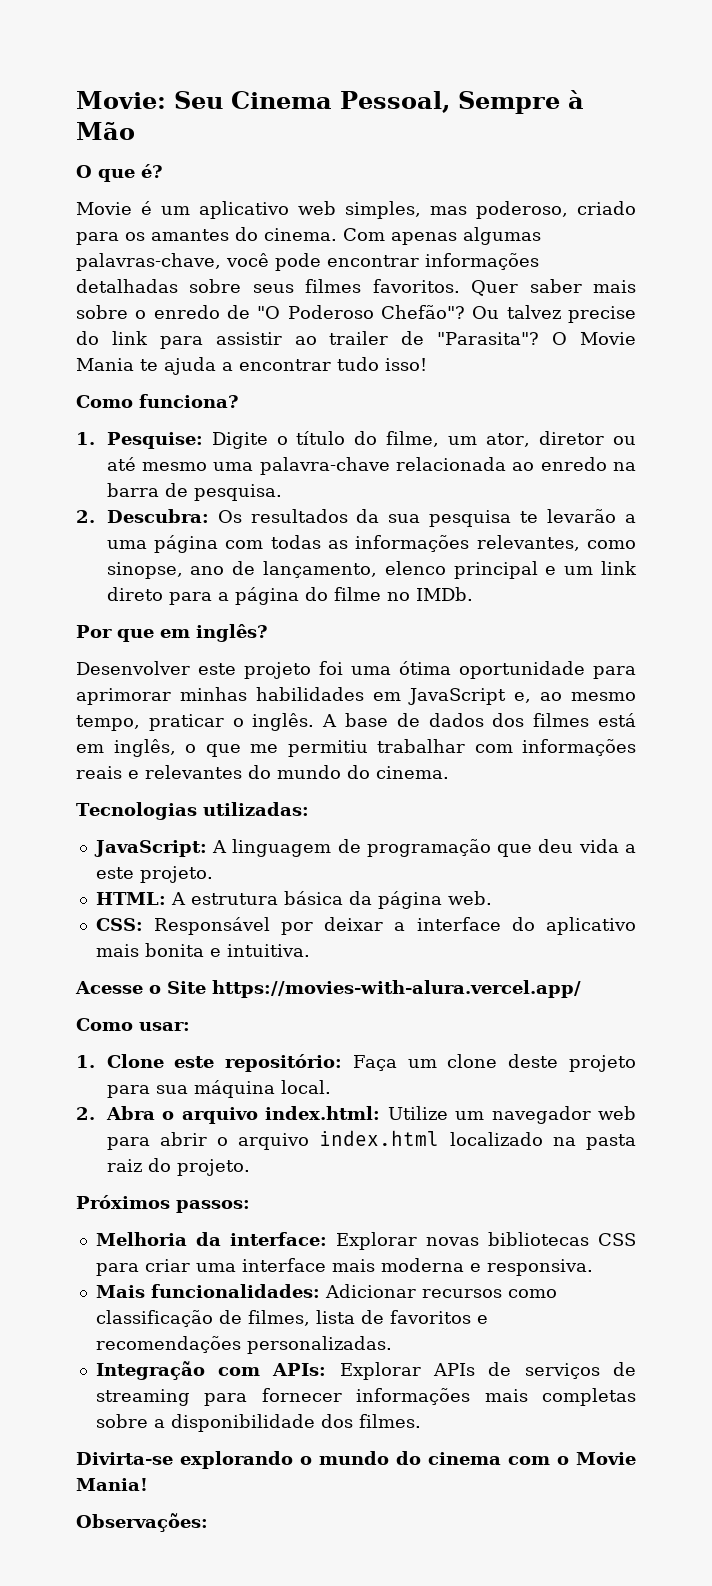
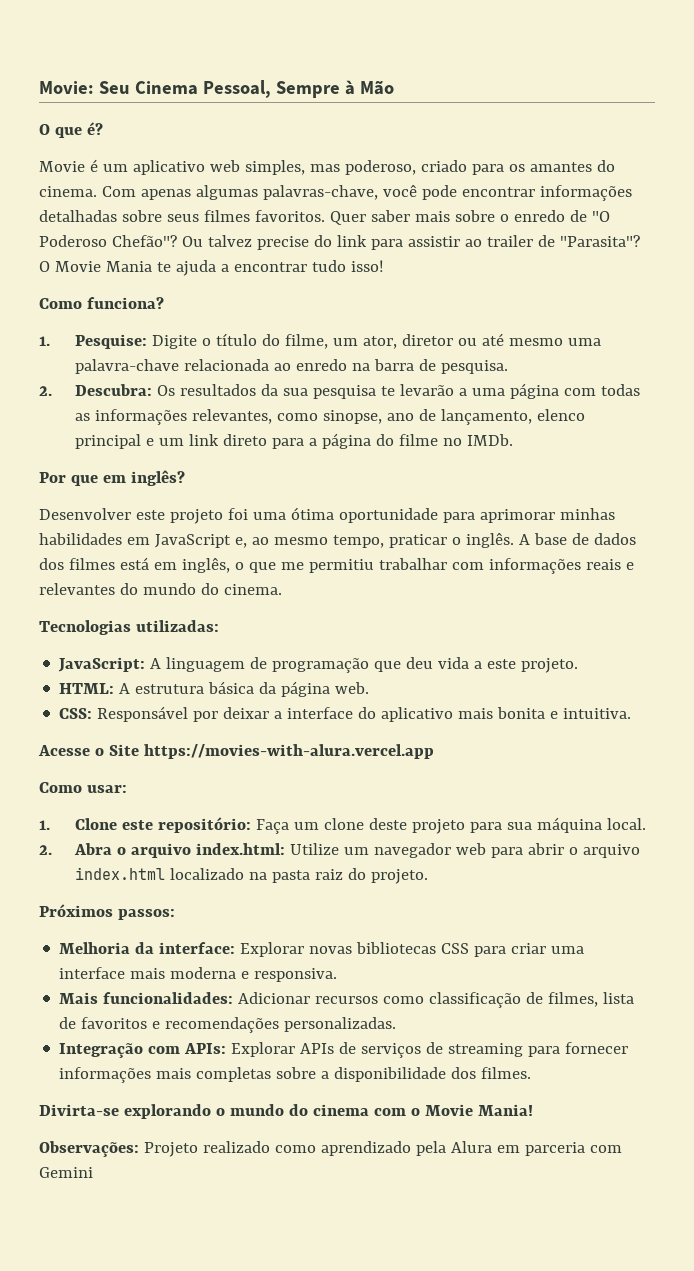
- Acesse o Site https://movies-with-alura.vercel.app/
+ Acesse o Site https://movies-with-alura.vercel.app
- Observações:
+ Observações: Projeto realizado como aprendizado pela Alura em parceria com Gemini

